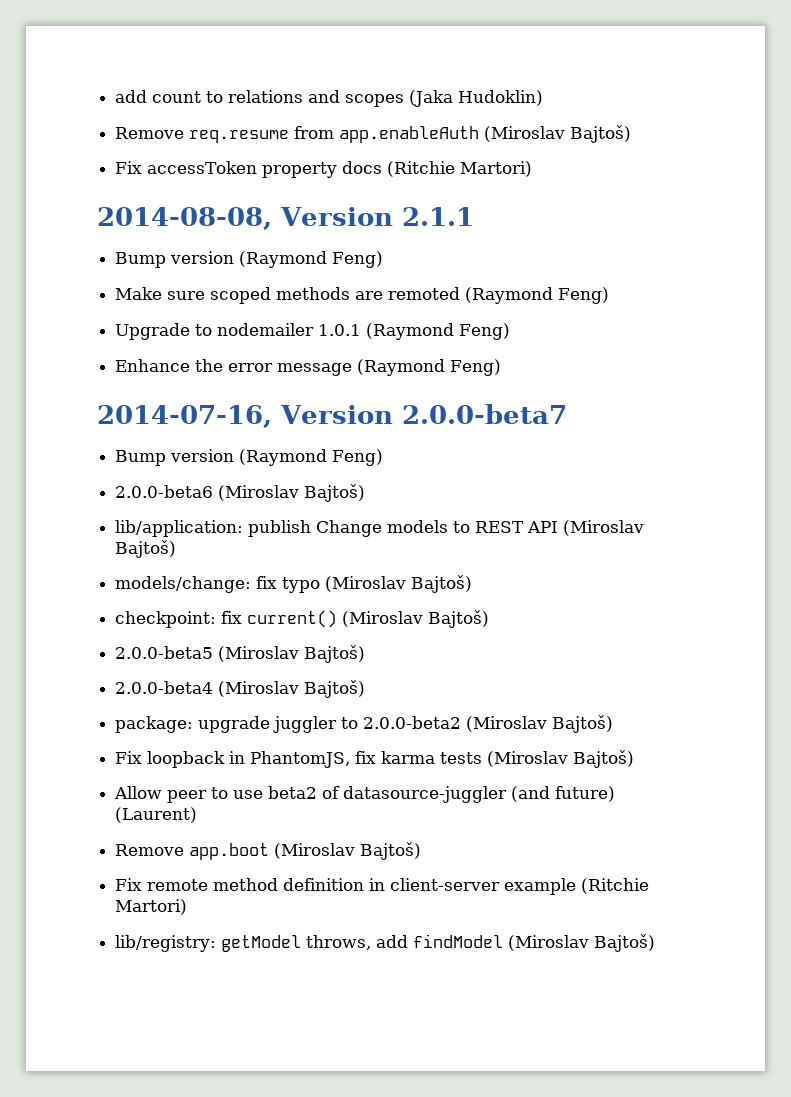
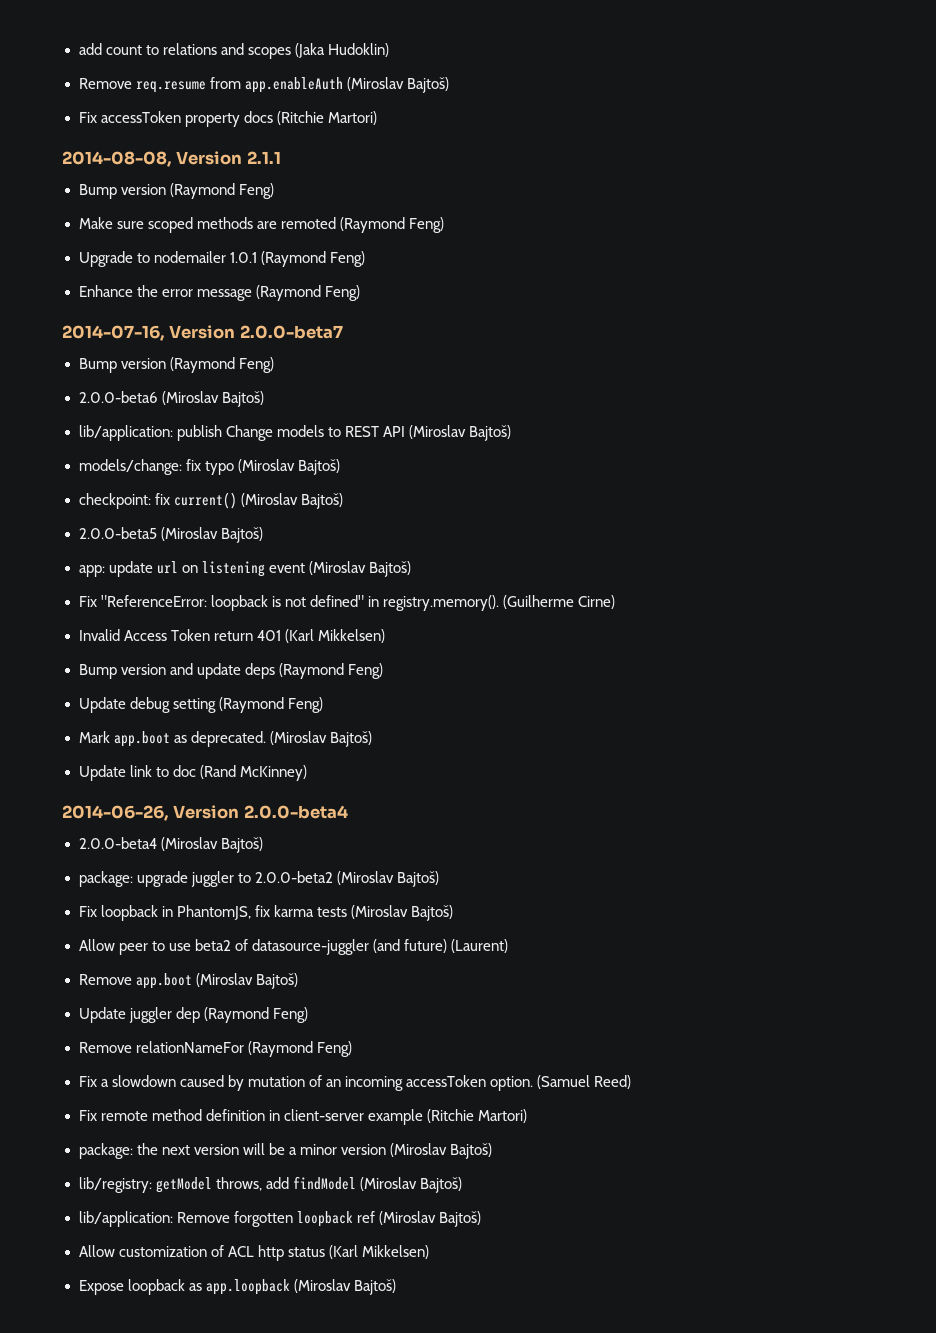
+ app: update url on listening event (Miroslav Bajtoš)
+ Fix "ReferenceError: loopback is not defined" in registry.memory(). (Guilherme Cirne)
+ Invalid Access Token return 401 (Karl Mikkelsen)
+ Bump version and update deps (Raymond Feng)
+ Update debug setting (Raymond Feng)
+ Mark app.boot as deprecated. (Miroslav Bajtoš)
+ Update link to doc (Rand McKinney)
+ 2014-06-26, Version 2.0.0-beta4
+ Update juggler dep (Raymond Feng)
+ Remove relationNameFor (Raymond Feng)
+ Fix a slowdown caused by mutation of an incoming accessToken option. (Samuel Reed)
+ package: the next version will be a minor version (Miroslav Bajtoš)
+ lib/application: Remove forgotten loopback ref (Miroslav Bajtoš)
+ Allow customization of ACL http status (Karl Mikkelsen)
+ Expose loopback as app.loopback (Miroslav Bajtoš)

